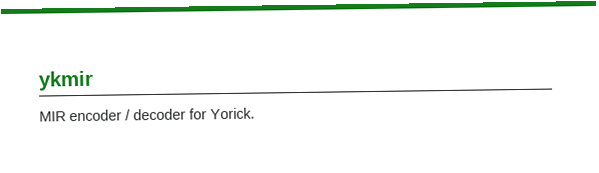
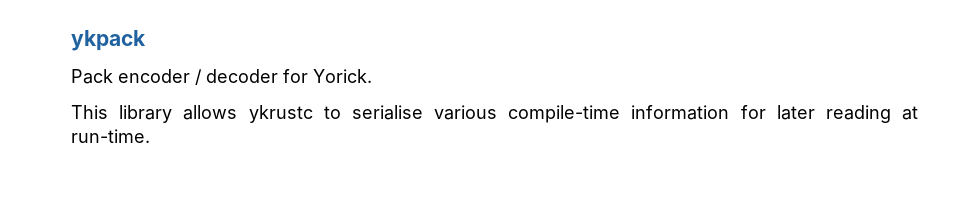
- ykmir
- MIR encoder / decoder for Yorick.
+ ykpack
+ Pack encoder / decoder for Yorick.
+ This library allows ykrustc to serialise various compile-time information for later reading at run-time.

